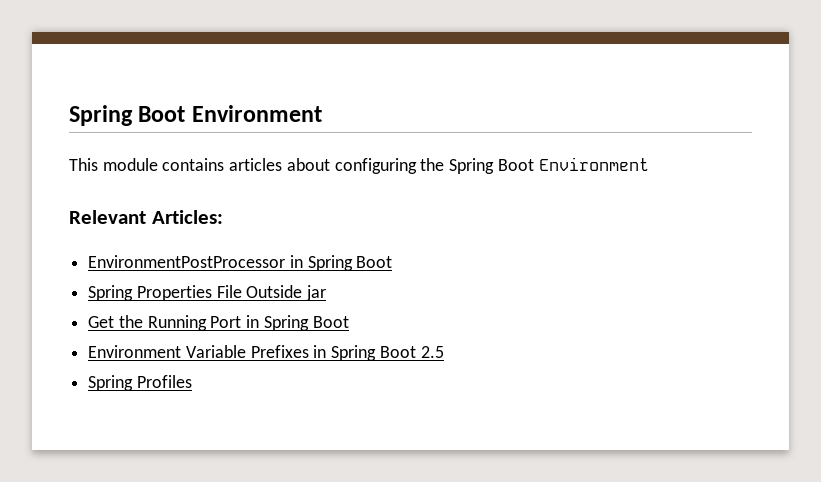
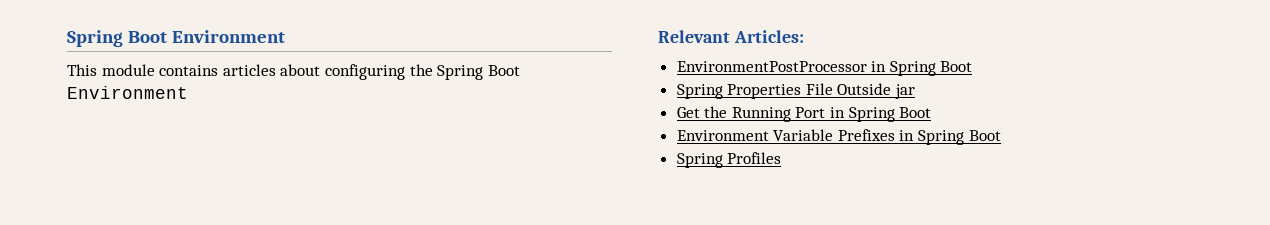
- Environment Variable Prefixes in Spring Boot 2.5
+ Environment Variable Prefixes in Spring Boot

